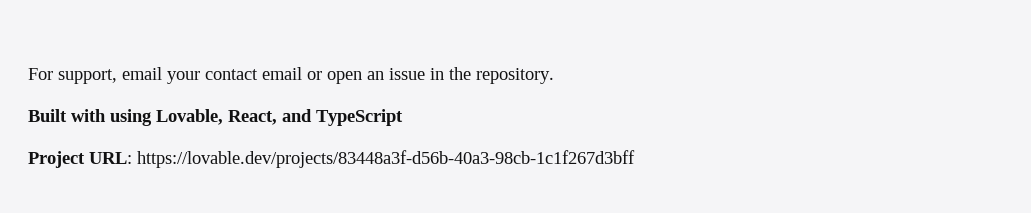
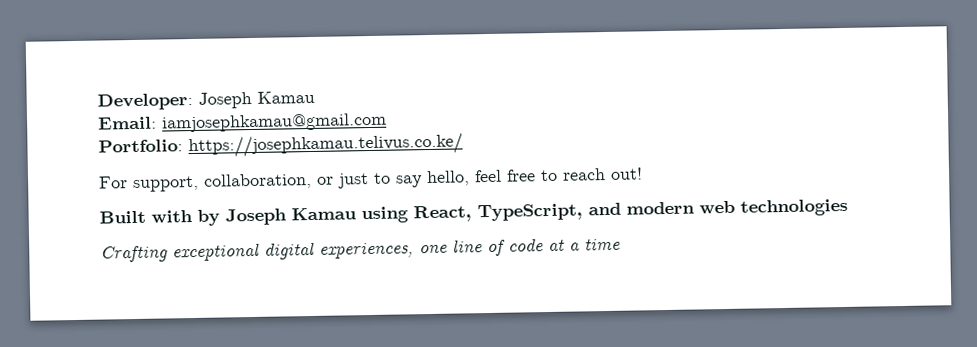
- For support, email your contact email or open an issue in the repository.
- Built with using Lovable, React, and TypeScript
- Project URL: https://lovable.dev/projects/83448a3f-d56b-40a3-98cb-1c1f267d3bff
+ Developer: Joseph Kamau
+ Email: iamjosephkamau@gmail.com
+ Portfolio: https://josephkamau.telivus.co.ke/
+ For support, collaboration, or just to say hello, feel free to reach out!
+ Built with by Joseph Kamau using React, TypeScript, and modern web technologies
+ Crafting exceptional digital experiences, one line of code at a time

